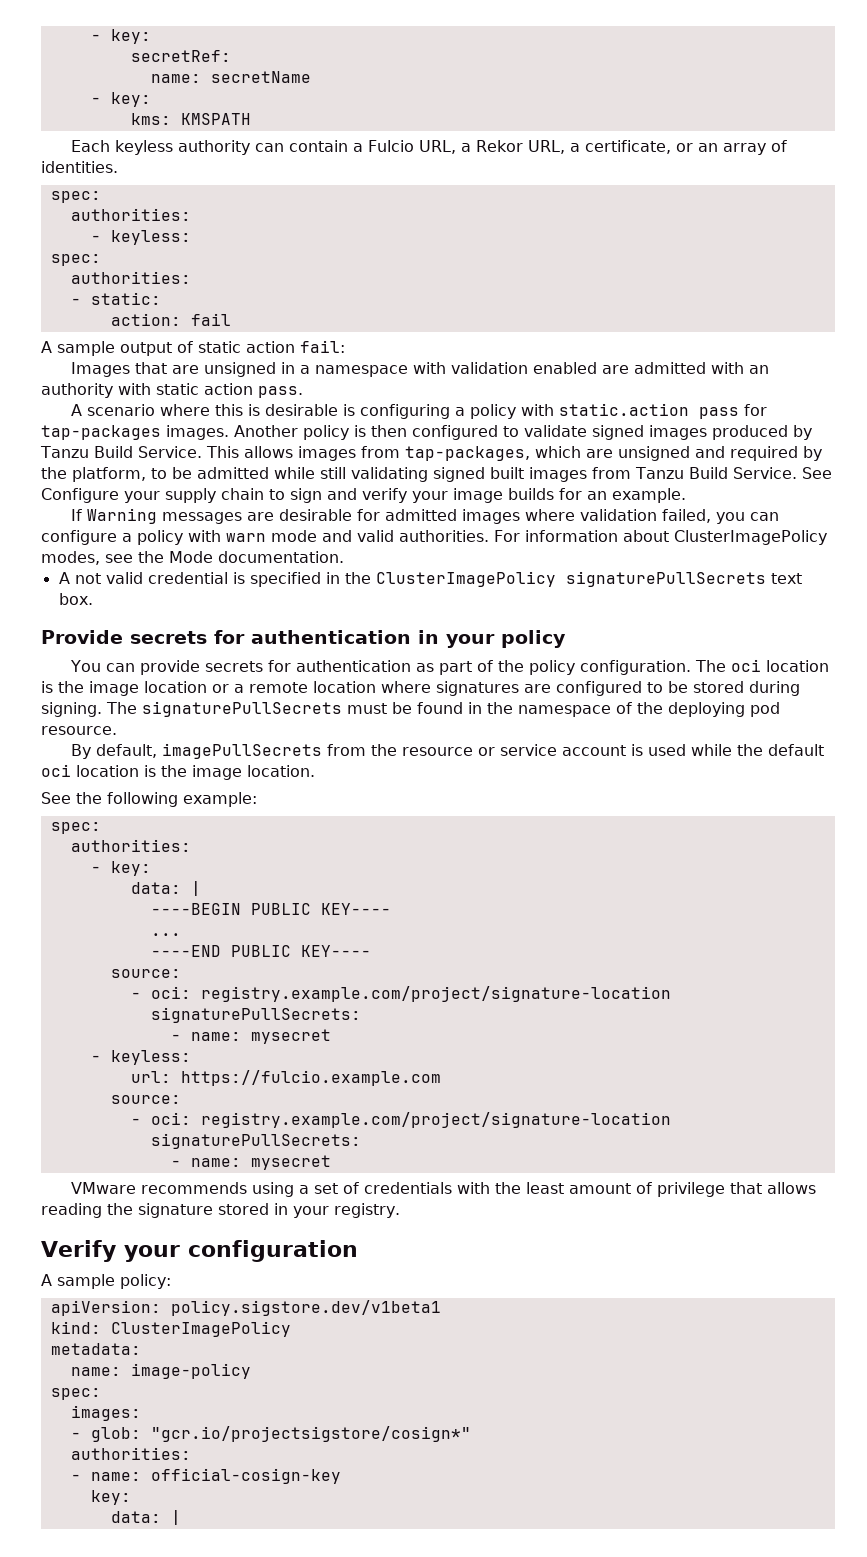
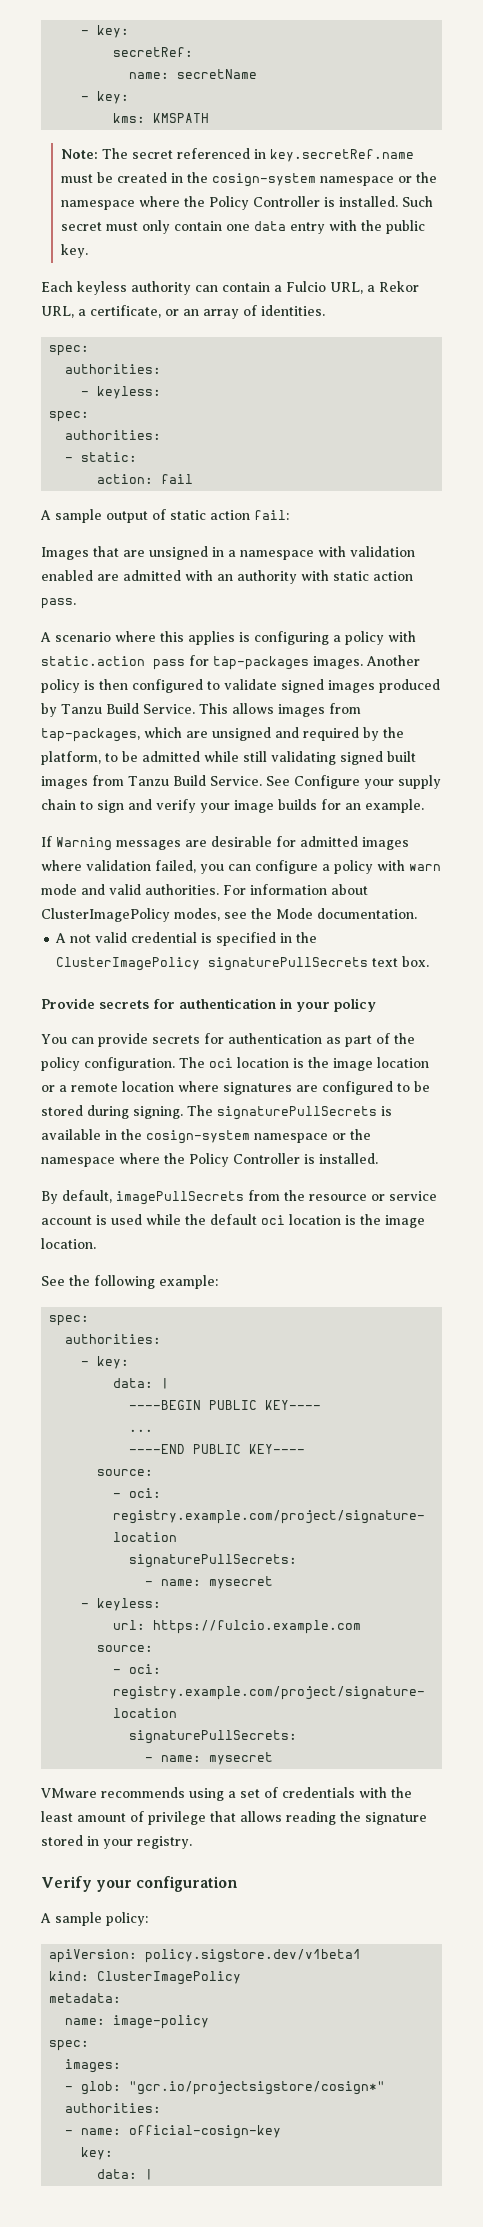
+ Note: The secret referenced in key.secretRef.name must be created in the cosign-system namespace or the namespace where the Policy Controller is installed. Such secret must only contain one data entry with the public key.
- A scenario where this is desirable is configuring a policy with static.action pass for tap-packages images.
+ A scenario where this applies is configuring a policy with static.action pass for tap-packages images.
- The signaturePullSecrets must be found in the namespace of the deploying pod resource.
+ The signaturePullSecrets is available in the cosign-system namespace or the namespace where the Policy Controller is installed.

